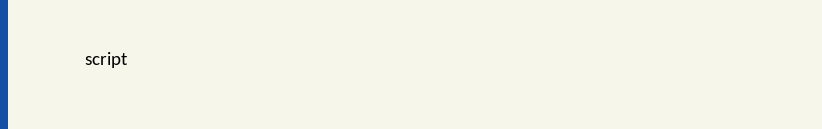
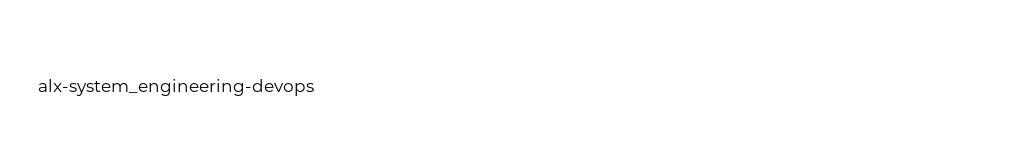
- script
+ alx-system_engineering-devops

